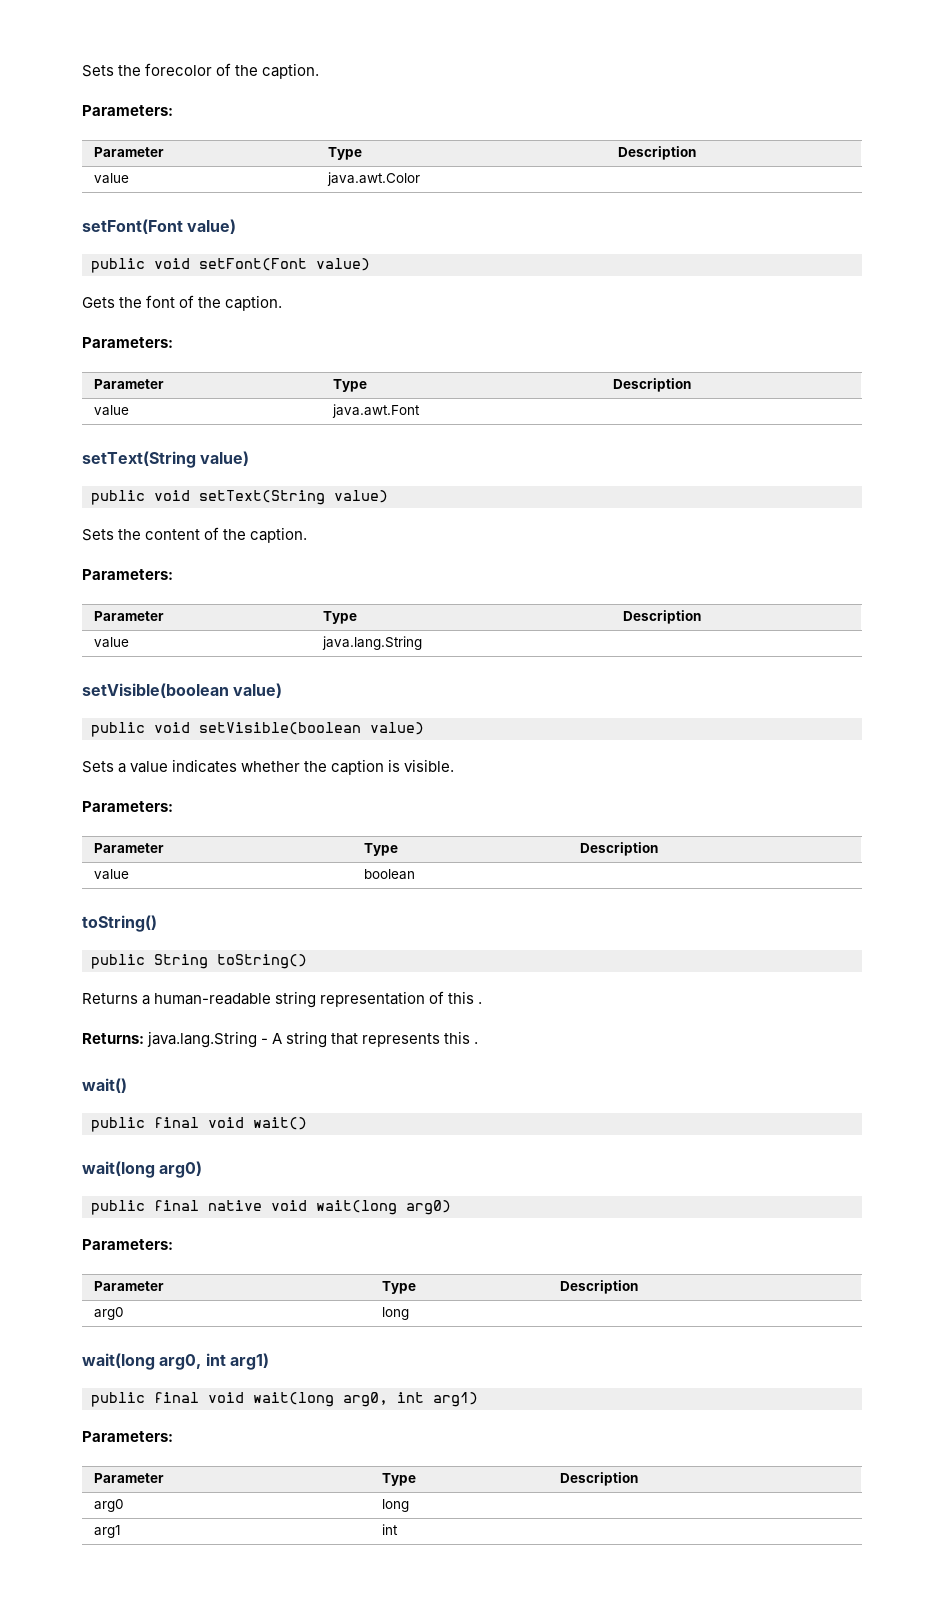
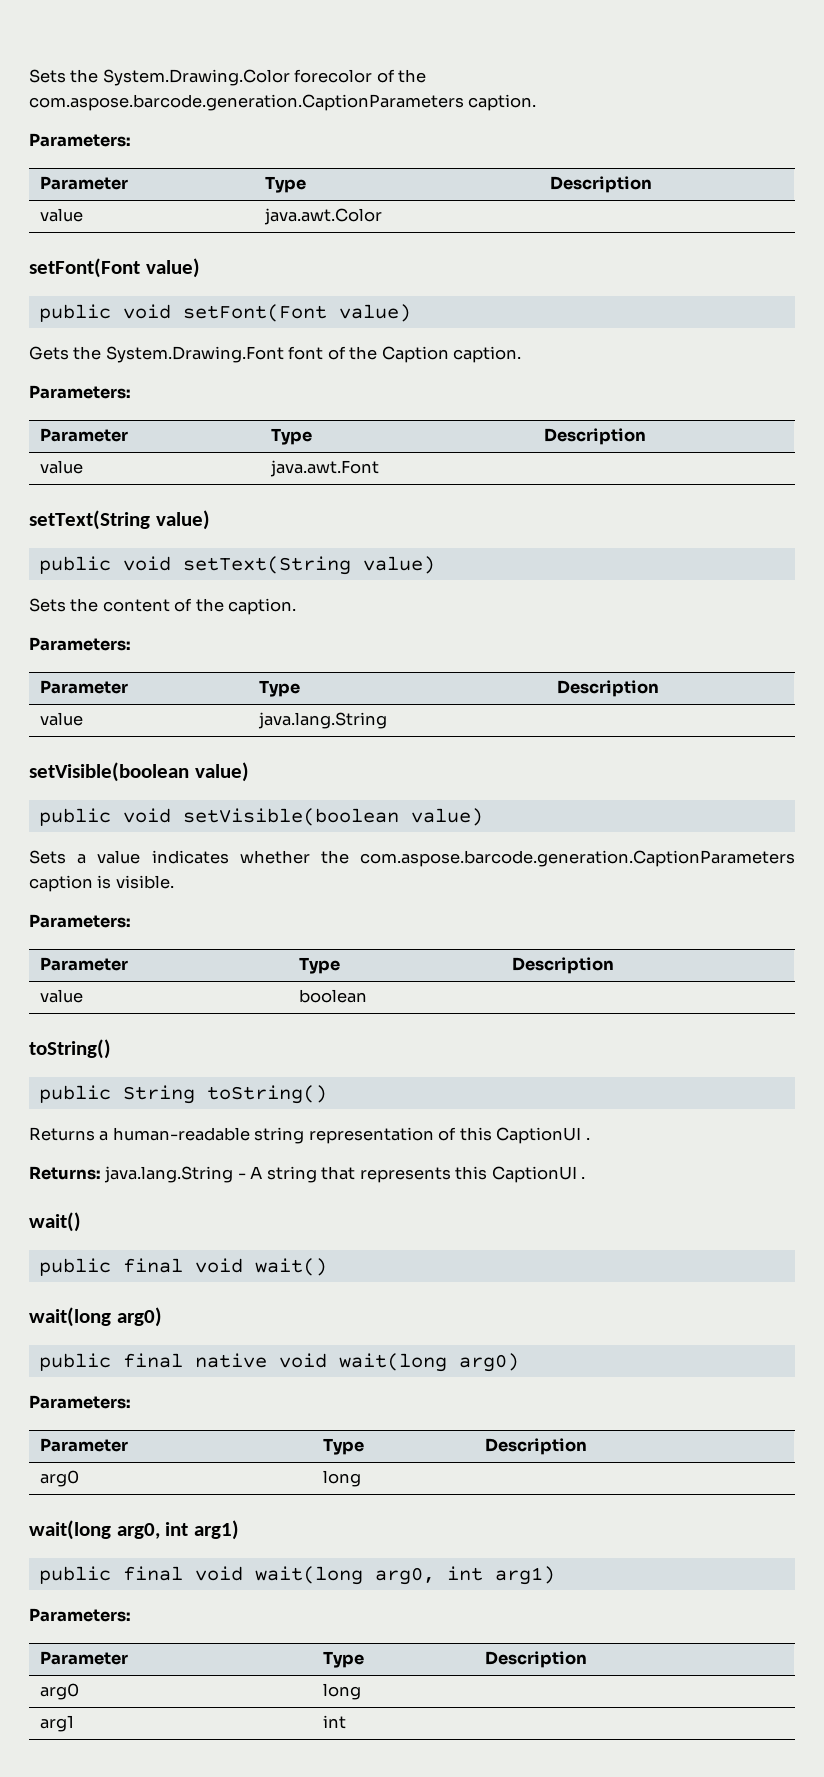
- Sets the forecolor of the caption.
+ Sets the System.Drawing.Color forecolor of the com.aspose.barcode.generation.CaptionParameters caption.
- Gets the font of the caption.
+ Gets the System.Drawing.Font font of the Caption caption.
- Sets a value indicates whether the caption is visible.
+ Sets a value indicates whether the com.aspose.barcode.generation.CaptionParameters caption is visible.
- Returns a human-readable string representation of this .
+ Returns a human-readable string representation of this CaptionUI .
- Returns: java.lang.String - A string that represents this .
+ Returns: java.lang.String - A string that represents this CaptionUI .

